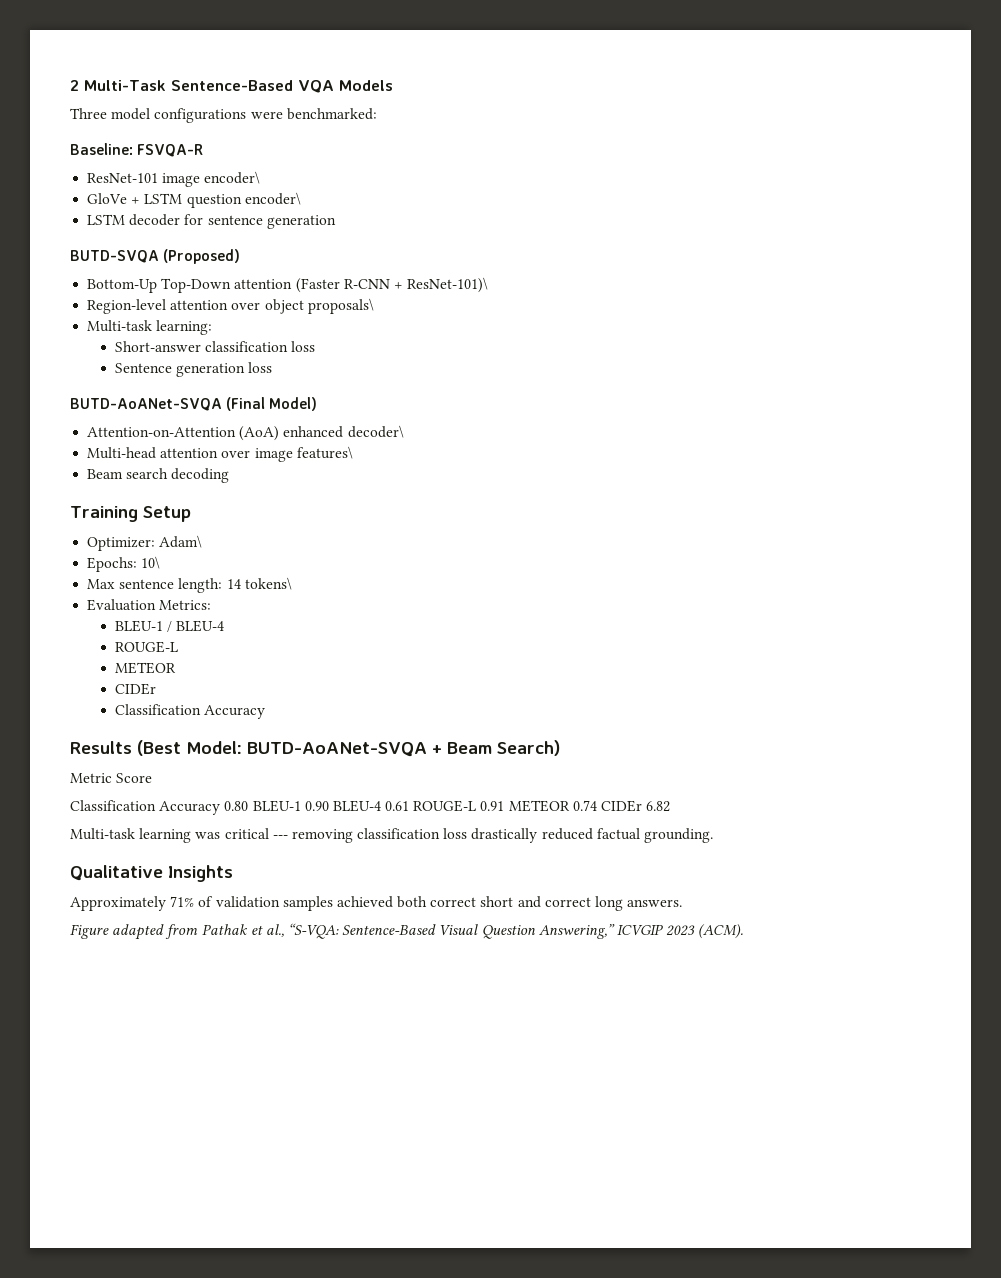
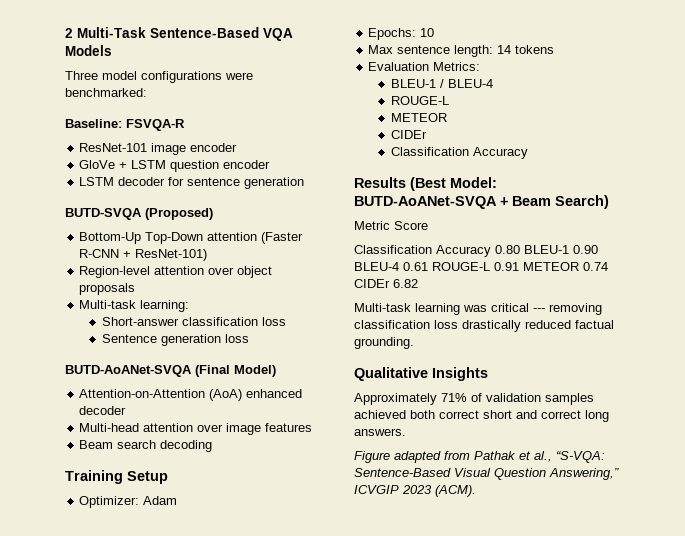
- ResNet-101 image encoder\
+ ResNet-101 image encoder
- GloVe + LSTM question encoder\
+ GloVe + LSTM question encoder
- Bottom-Up Top-Down attention (Faster R-CNN + ResNet-101)\
+ Bottom-Up Top-Down attention (Faster R-CNN + ResNet-101)
- Region-level attention over object proposals\
+ Region-level attention over object proposals
- Attention-on-Attention (AoA) enhanced decoder\
+ Attention-on-Attention (AoA) enhanced decoder
- Multi-head attention over image features\
+ Multi-head attention over image features
- Optimizer: Adam\
+ Optimizer: Adam
- Epochs: 10\
+ Epochs: 10
- Max sentence length: 14 tokens\
+ Max sentence length: 14 tokens

